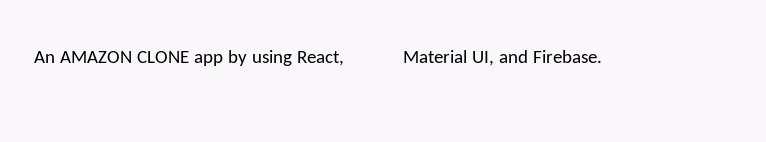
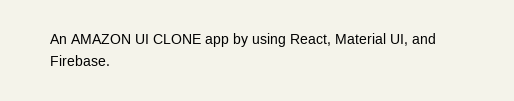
- An AMAZON CLONE app by using React, Material UI, and Firebase.
+ An AMAZON UI CLONE app by using React, Material UI, and Firebase.

